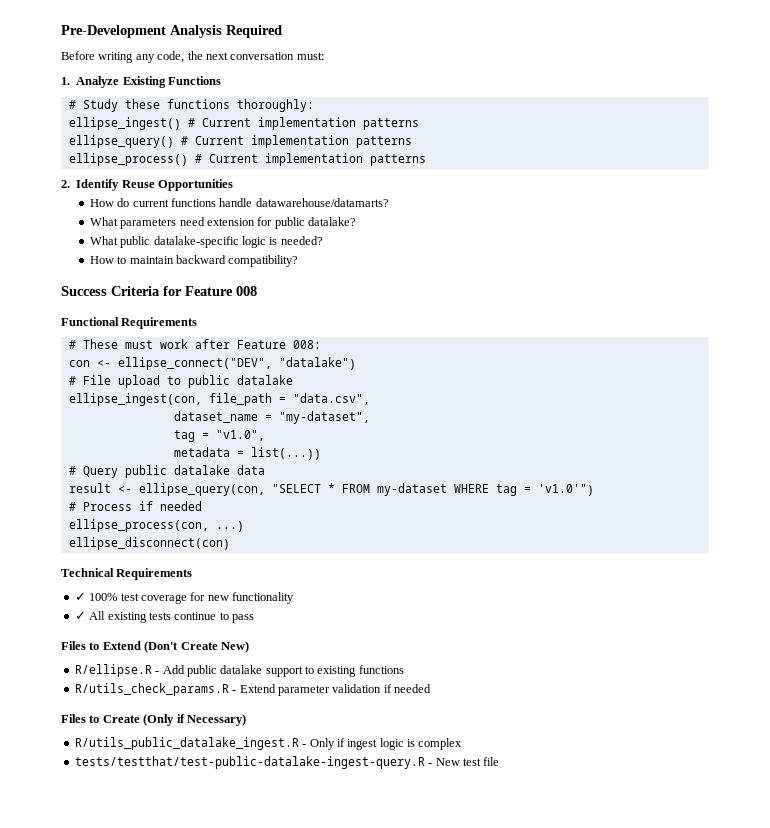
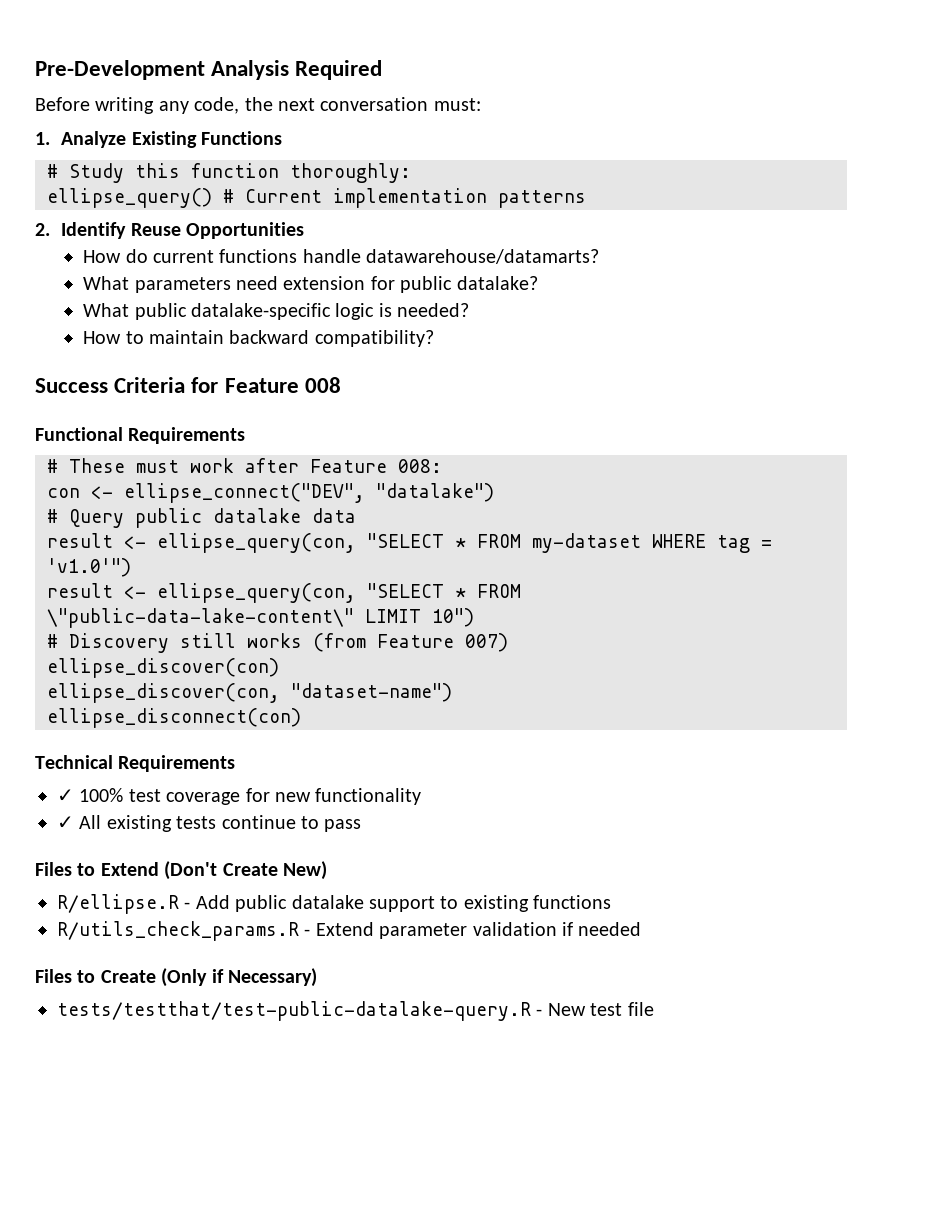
- # Study these functions thoroughly:
+ # Study this function thoroughly:
- ellipse_ingest() # Current implementation patterns
- ellipse_process() # Current implementation patterns
- # File upload to public datalake
- ellipse_ingest(con, file_path = "data.csv",
- dataset_name = "my-dataset",
- tag = "v1.0",
- metadata = list(...))
- # Process if needed
- ellipse_process(con, ...)
+ result <- ellipse_query(con, "SELECT * FROM \"public-data-lake-content\" LIMIT 10")
+ # Discovery still works (from Feature 007)
+ ellipse_discover(con)
+ ellipse_discover(con, "dataset-name")
- R/utils_public_datalake_ingest.R - Only if ingest logic is complex
- tests/testthat/test-public-datalake-ingest-query.R - New test file
+ tests/testthat/test-public-datalake-query.R - New test file

